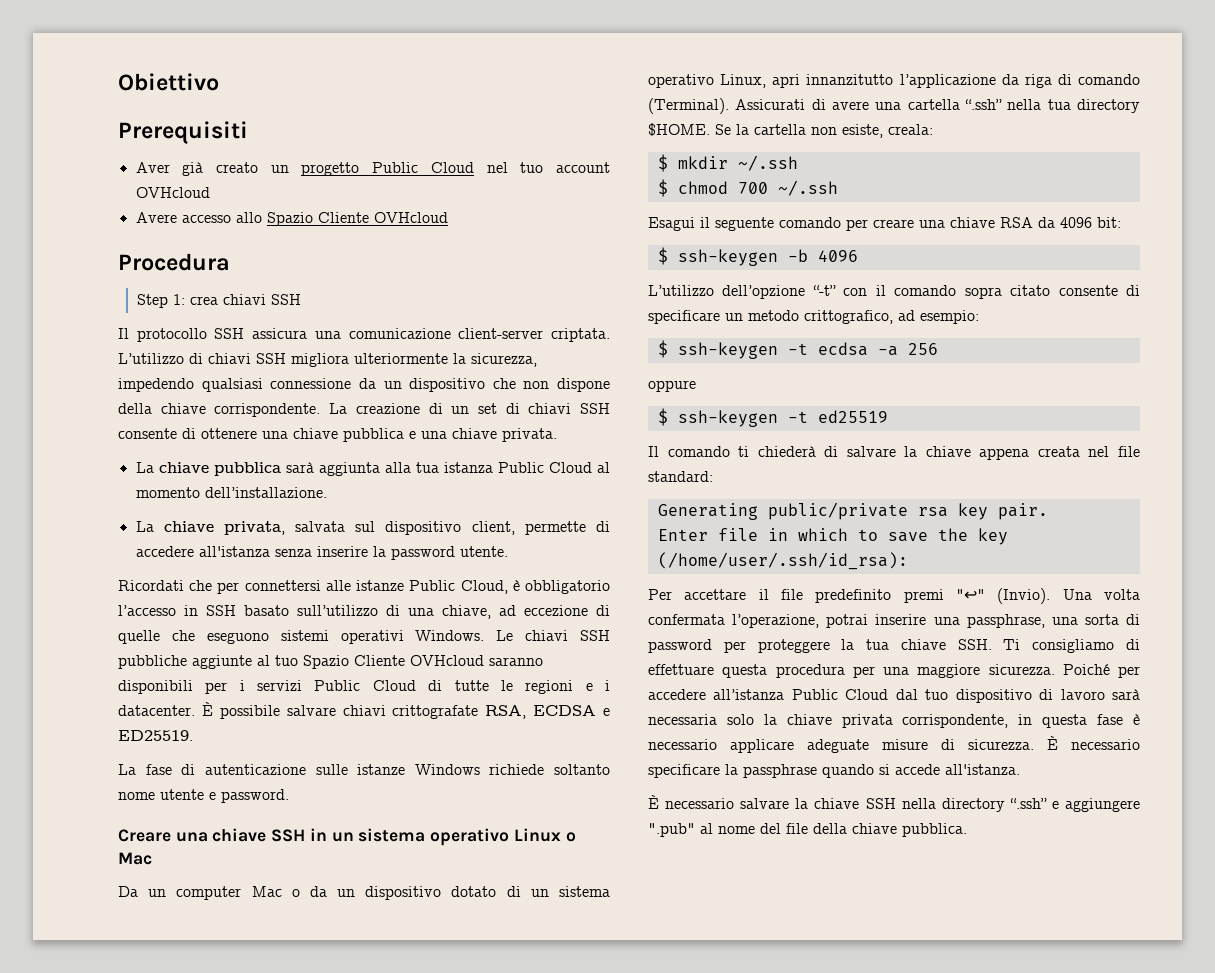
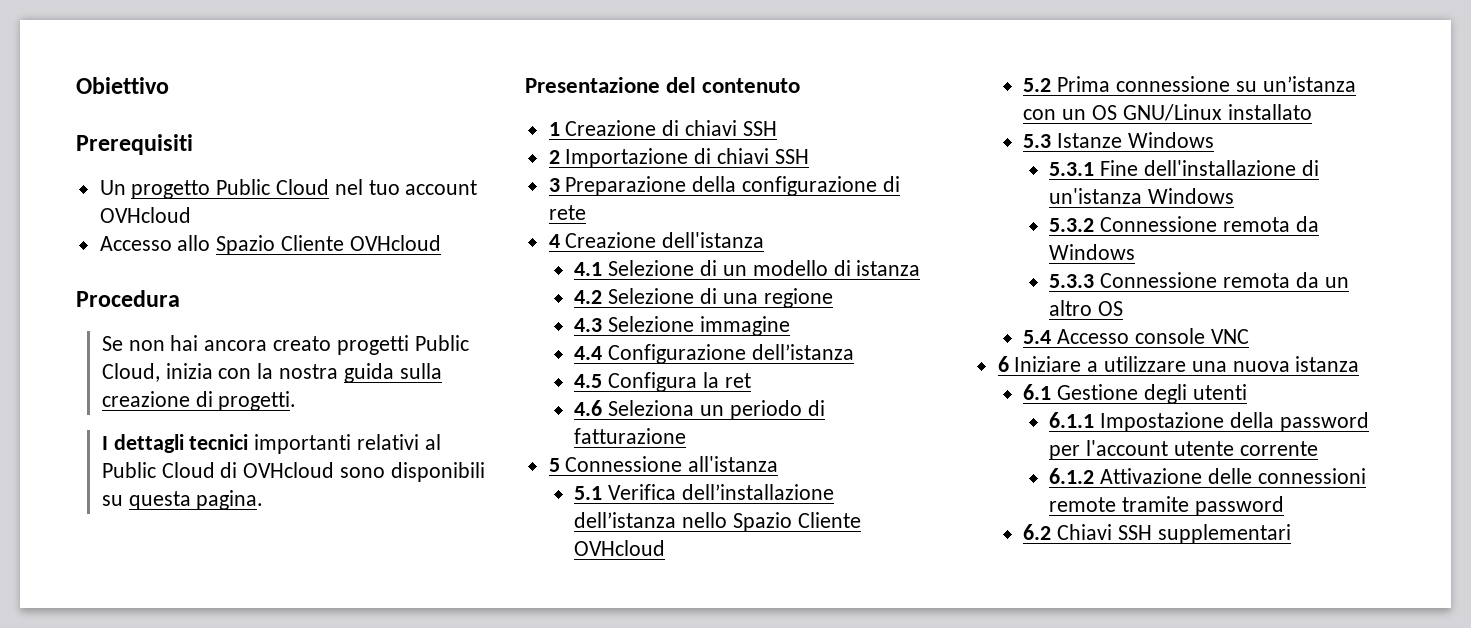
- Aver già creato un progetto Public Cloud nel tuo account OVHcloud
+ Un progetto Public Cloud nel tuo account OVHcloud
- Avere accesso allo Spazio Cliente OVHcloud
+ Accesso allo Spazio Cliente OVHcloud
- Step 1: crea chiavi SSH
- Il protocollo SSH assicura una comunicazione client-server criptata. L’utilizzo di chiavi SSH migliora ulteriormente la sicurezza, impedendo qualsiasi connessione da un dispositivo che non dispone della chiave corrispondente. La creazione di un set di chiavi SSH consente di ottenere una chiave pubblica e una chiave privata.
- La chiave pubblica sarà aggiunta alla tua istanza Public Cloud al momento dell’installazione.
- La chiave privata, salvata sul dispositivo client, permette di accedere all'istanza senza inserire la password utente.
- Ricordati che per connettersi alle istanze Public Cloud, è obbligatorio l’accesso in SSH basato sull’utilizzo di una chiave, ad eccezione di quelle che eseguono sistemi operativi Windows. Le chiavi SSH pubbliche aggiunte al tuo Spazio Cliente OVHcloud saranno disponibili per i servizi Public Cloud di tutte le regioni e i datacenter. È possibile salvare chiavi crittografate RSA, ECDSA e ED25519.
- La fase di autenticazione sulle istanze Windows richiede soltanto nome utente e password.
- Creare una chiave SSH in un sistema operativo Linux o Mac
- Da un computer Mac o da un dispositivo dotato di un sistema operativo Linux, apri innanzitutto l’applicazione da riga di comando (Terminal). Assicurati di avere una cartella “.ssh” nella tua directory $HOME. Se la cartella non esiste, creala:
- $ mkdir ~/.ssh
- $ chmod 700 ~/.ssh
- Esagui il seguente comando per creare una chiave RSA da 4096 bit:
- $ ssh-keygen -b 4096
- L’utilizzo dell’opzione “-t” con il comando sopra citato consente di specificare un metodo crittografico, ad esempio:
- $ ssh-keygen -t ecdsa -a 256
- oppure
- $ ssh-keygen -t ed25519
- Il comando ti chiederà di salvare la chiave appena creata nel file standard:
- Generating public/private rsa key pair.
- Enter file in which to save the key (/home/user/.ssh/id_rsa):
- Per accettare il file predefinito premi "↩" (Invio). Una volta confermata l’operazione, potrai inserire una passphrase, una sorta di password per proteggere la tua chiave SSH. Ti consigliamo di effettuare questa procedura per una maggiore sicurezza. Poiché per accedere all’istanza Public Cloud dal tuo dispositivo di lavoro sarà necessaria solo la chiave privata corrispondente, in questa fase è necessario applicare adeguate misure di sicurezza. È necessario specificare la passphrase quando si accede all'istanza.
- È necessario salvare la chiave SSH nella directory “.ssh” e aggiungere ".pub" al nome del file della chiave pubblica.
+ Se non hai ancora creato progetti Public Cloud, inizia con la nostra guida sulla creazione di progetti.
+ I dettagli tecnici importanti relativi al Public Cloud di OVHcloud sono disponibili su questa pagina.
+ Presentazione del contenuto
+ 1 Creazione di chiavi SSH
+ 2 Importazione di chiavi SSH
+ 3 Preparazione della configurazione di rete
+ 4 Creazione dell'istanza
+ 4.1 Selezione di un modello di istanza
+ 4.2 Selezione di una regione
+ 4.3 Selezione immagine
+ 4.4 Configurazione dell’istanza
+ 4.5 Configura la ret
+ 4.6 Seleziona un periodo di fatturazione
+ 5 Connessione all'istanza
+ 5.1 Verifica dell’installazione dell’istanza nello Spazio Cliente OVHcloud
+ 5.2 Prima connessione su un’istanza con un OS GNU/Linux installato
+ 5.3 Istanze Windows
+ 5.3.1 Fine dell'installazione di un'istanza Windows
+ 5.3.2 Connessione remota da Windows
+ 5.3.3 Connessione remota da un altro OS
+ 5.4 Accesso console VNC
+ 6 Iniziare a utilizzare una nuova istanza
+ 6.1 Gestione degli utenti
+ 6.1.1 Impostazione della password per l'account utente corrente
+ 6.1.2 Attivazione delle connessioni remote tramite password
+ 6.2 Chiavi SSH supplementari

